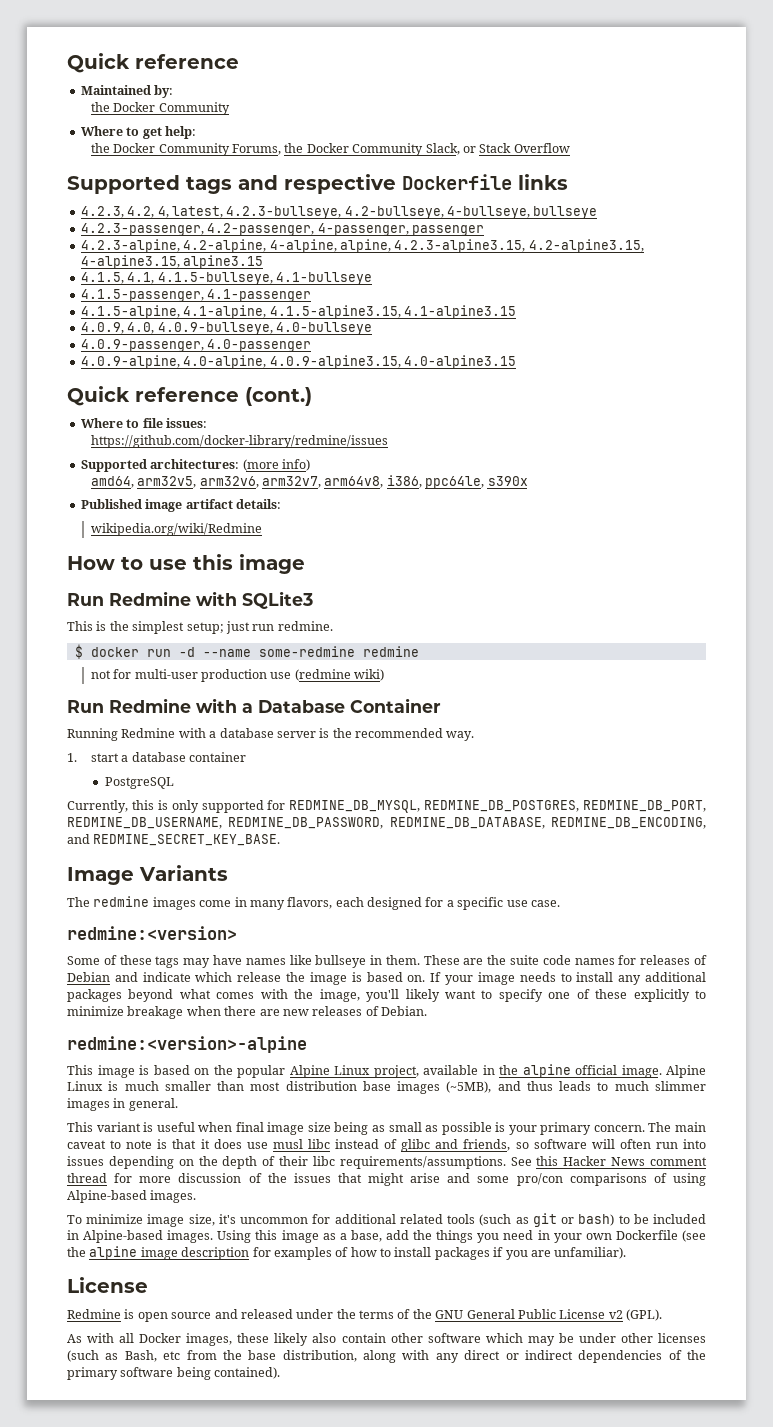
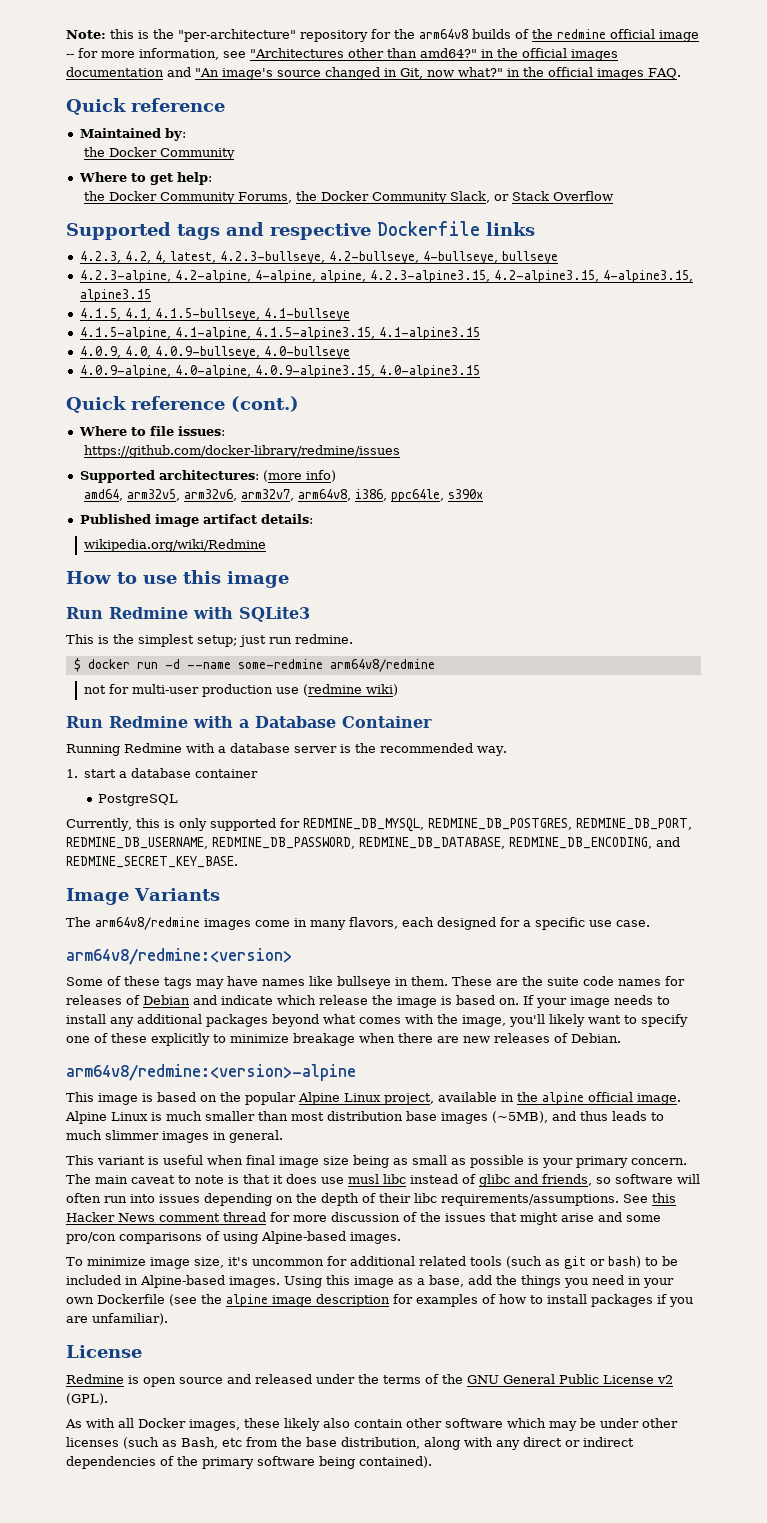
+ Note: this is the "per-architecture" repository for the arm64v8 builds of the redmine official image -- for more information, see "Architectures other than amd64?" in the official images documentation and "An image's source changed in Git, now what?" in the official images FAQ.
- 4.2.3-passenger, 4.2-passenger, 4-passenger, passenger
- 4.1.5-passenger, 4.1-passenger
- 4.0.9-passenger, 4.0-passenger
- $ docker run -d --name some-redmine redmine
+ $ docker run -d --name some-redmine arm64v8/redmine
- The redmine images come in many flavors, each designed for a specific use case.
+ The arm64v8/redmine images come in many flavors, each designed for a specific use case.
- redmine:<version>
+ arm64v8/redmine:<version>
- redmine:<version>-alpine
+ arm64v8/redmine:<version>-alpine

